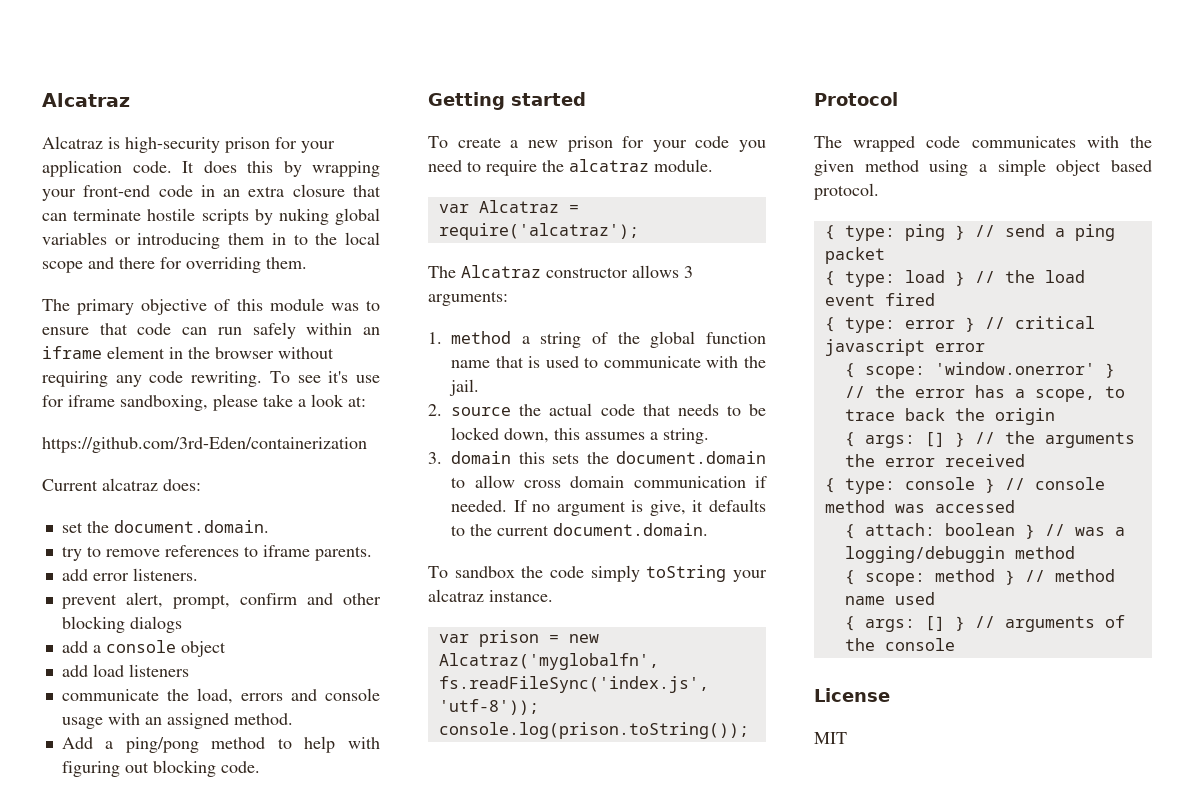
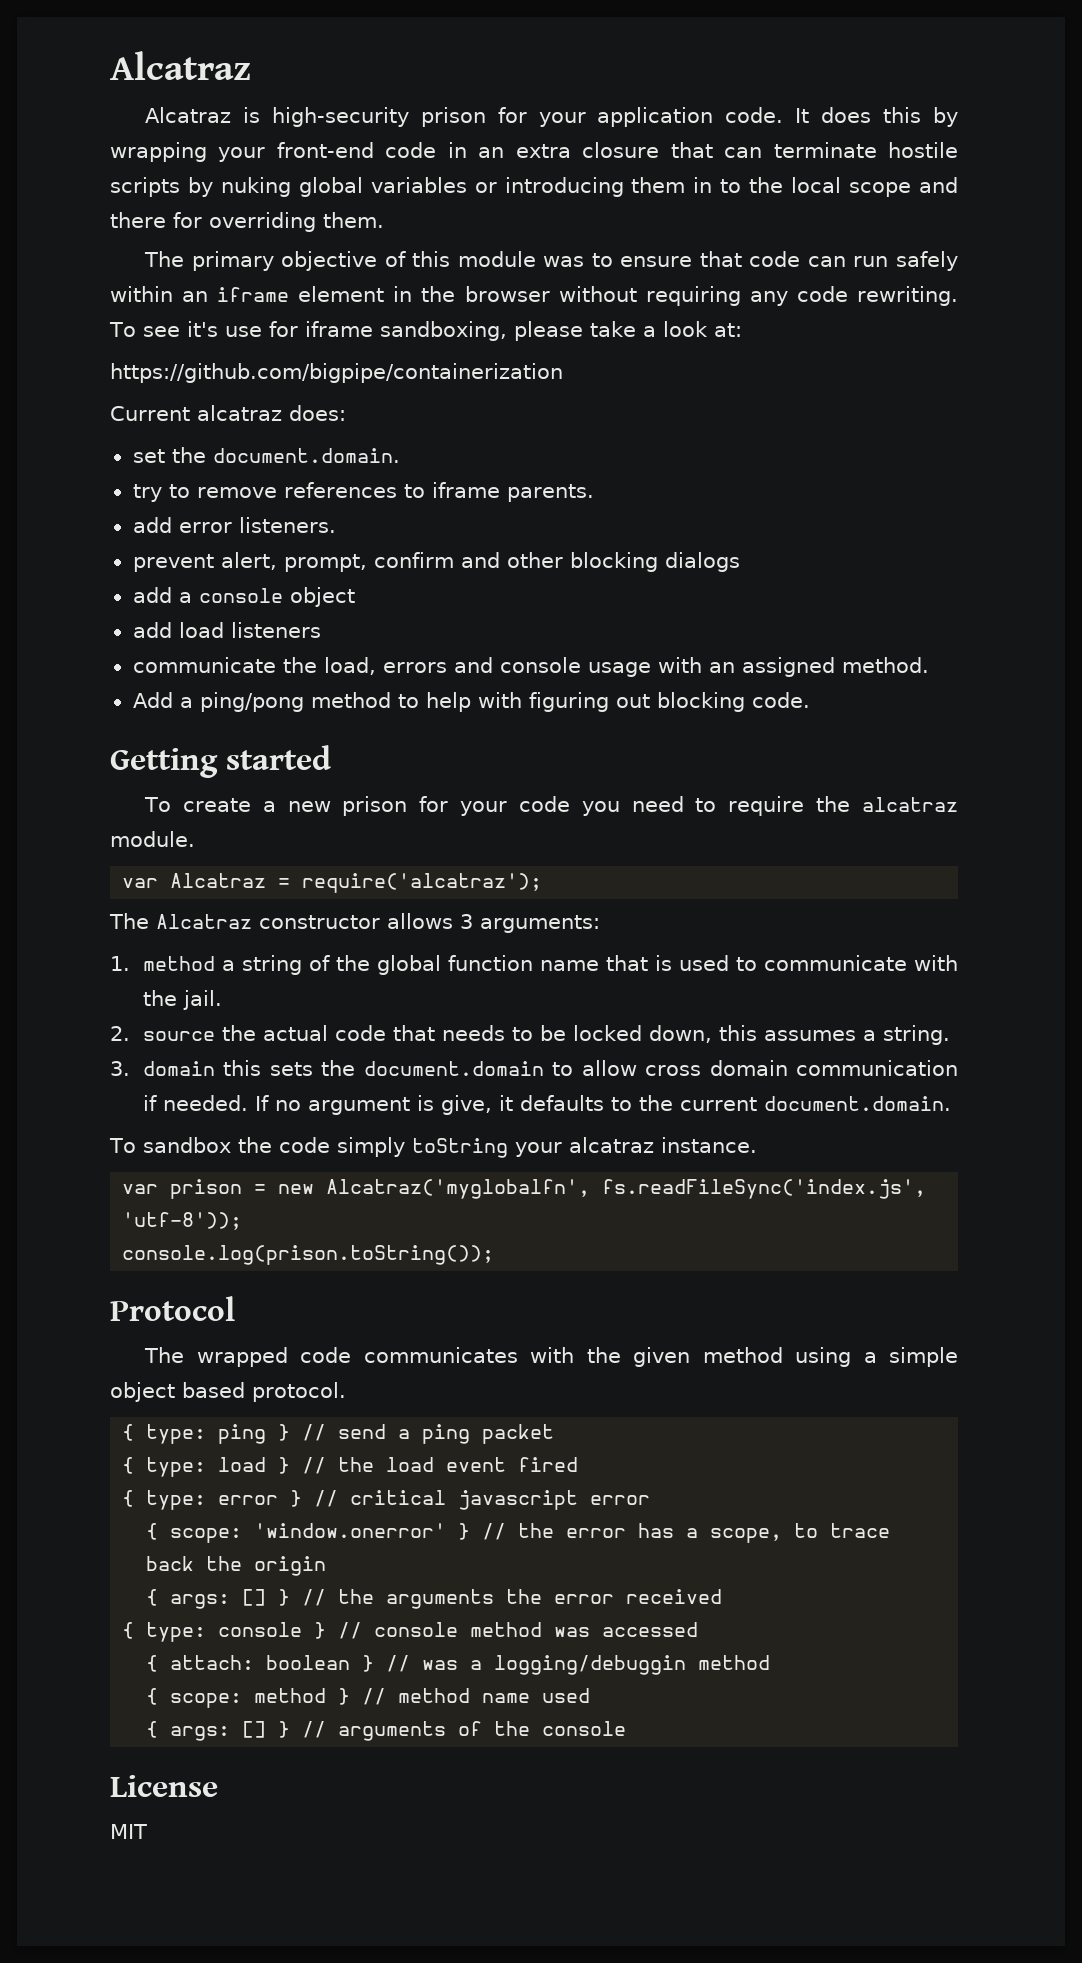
- https://github.com/3rd-Eden/containerization
+ https://github.com/bigpipe/containerization

